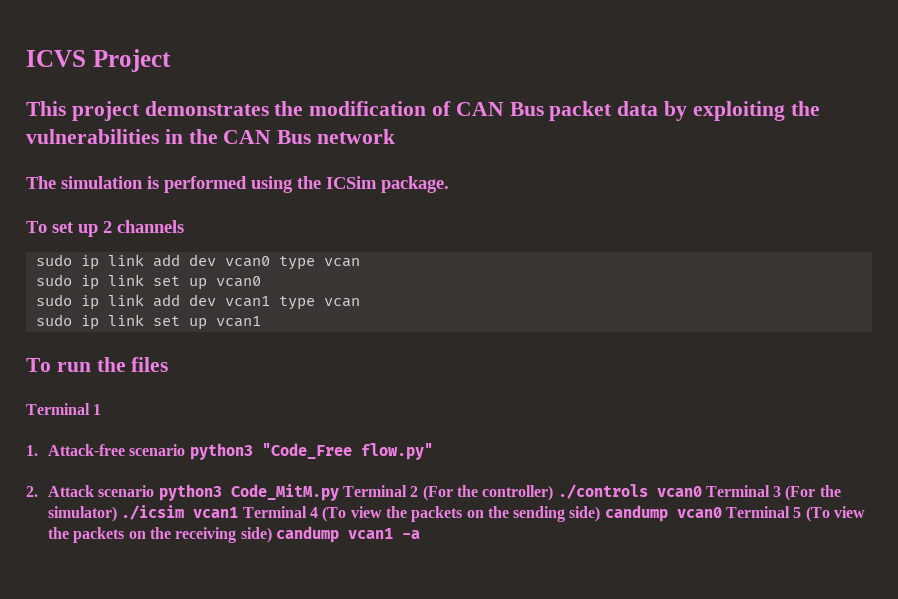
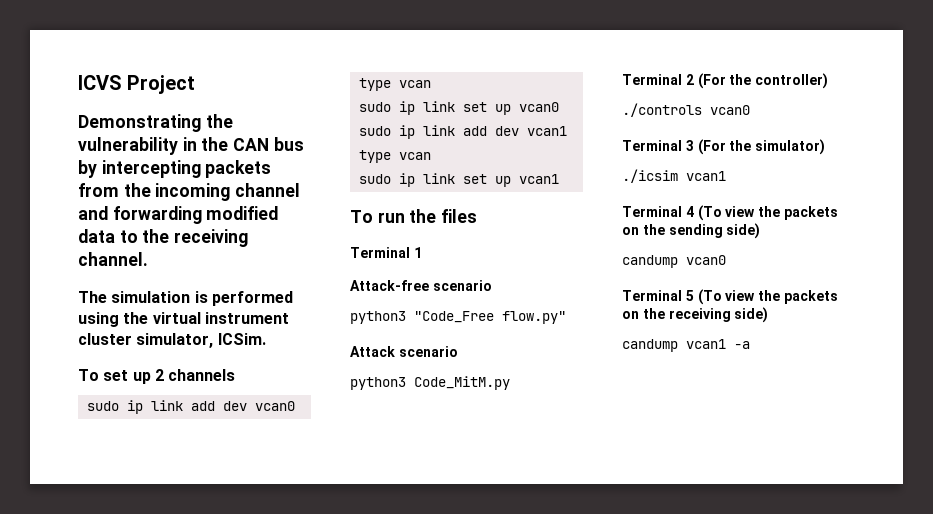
- This project demonstrates the modification of CAN Bus packet data by exploiting the vulnerabilities in the CAN Bus network
+ Demonstrating the vulnerability in the CAN bus by intercepting packets from the incoming channel and forwarding modified data to the receiving channel.
- The simulation is performed using the ICSim package.
+ The simulation is performed using the virtual instrument cluster simulator, ICSim.
- 1. Attack-free scenario python3 "Code_Free flow.py"
+ Attack-free scenario
+ python3 "Code_Free flow.py"
- 2. Attack scenario python3 Code_MitM.py Terminal 2 (For the controller) ./controls vcan0 Terminal 3 (For the simulator) ./icsim vcan1 Terminal 4 (To view the packets on the sending side) candump vcan0 Terminal 5 (To view the packets on the receiving side) candump vcan1 -a
+ Attack scenario
+ python3 Code_MitM.py
+ Terminal 2 (For the controller)
+ ./controls vcan0
+ Terminal 3 (For the simulator)
+ ./icsim vcan1
+ Terminal 4 (To view the packets on the sending side)
+ candump vcan0
+ Terminal 5 (To view the packets on the receiving side)
+ candump vcan1 -a

